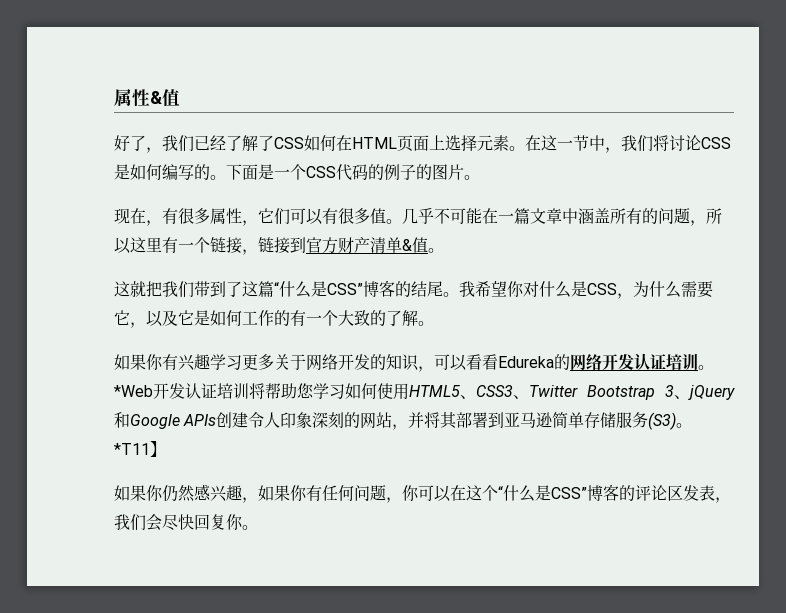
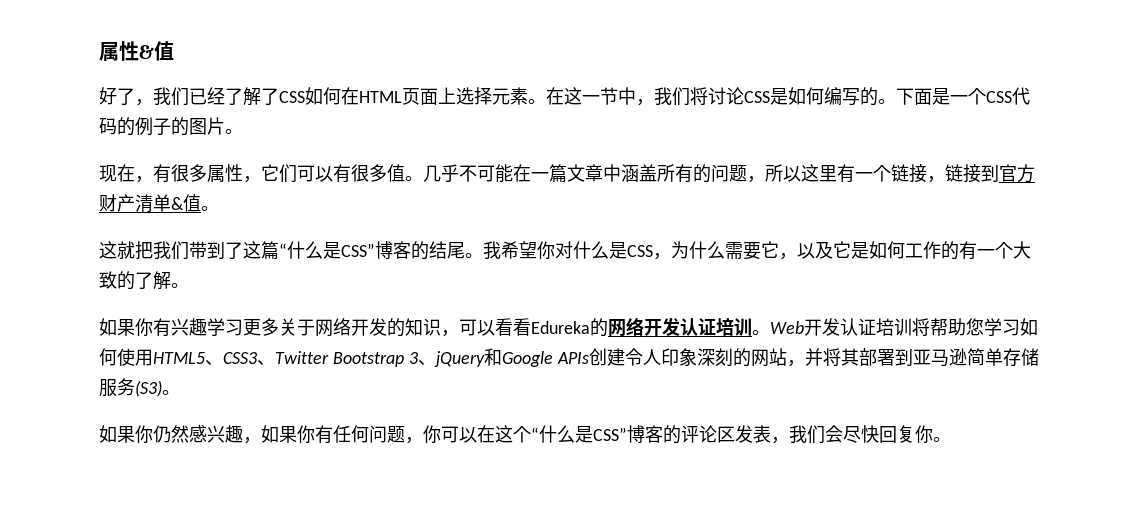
- *Web开发认证培训将帮助您学习如何使用HTML5、CSS3、Twitter Bootstrap 3、jQuery和Google APIs创建令人印象深刻的网站，并将其部署到亚马逊简单存储服务(S3)。*T11】
+ Web开发认证培训将帮助您学习如何使用HTML5、CSS3、Twitter Bootstrap 3、jQuery和Google APIs创建令人印象深刻的网站，并将其部署到亚马逊简单存储服务(S3)。

